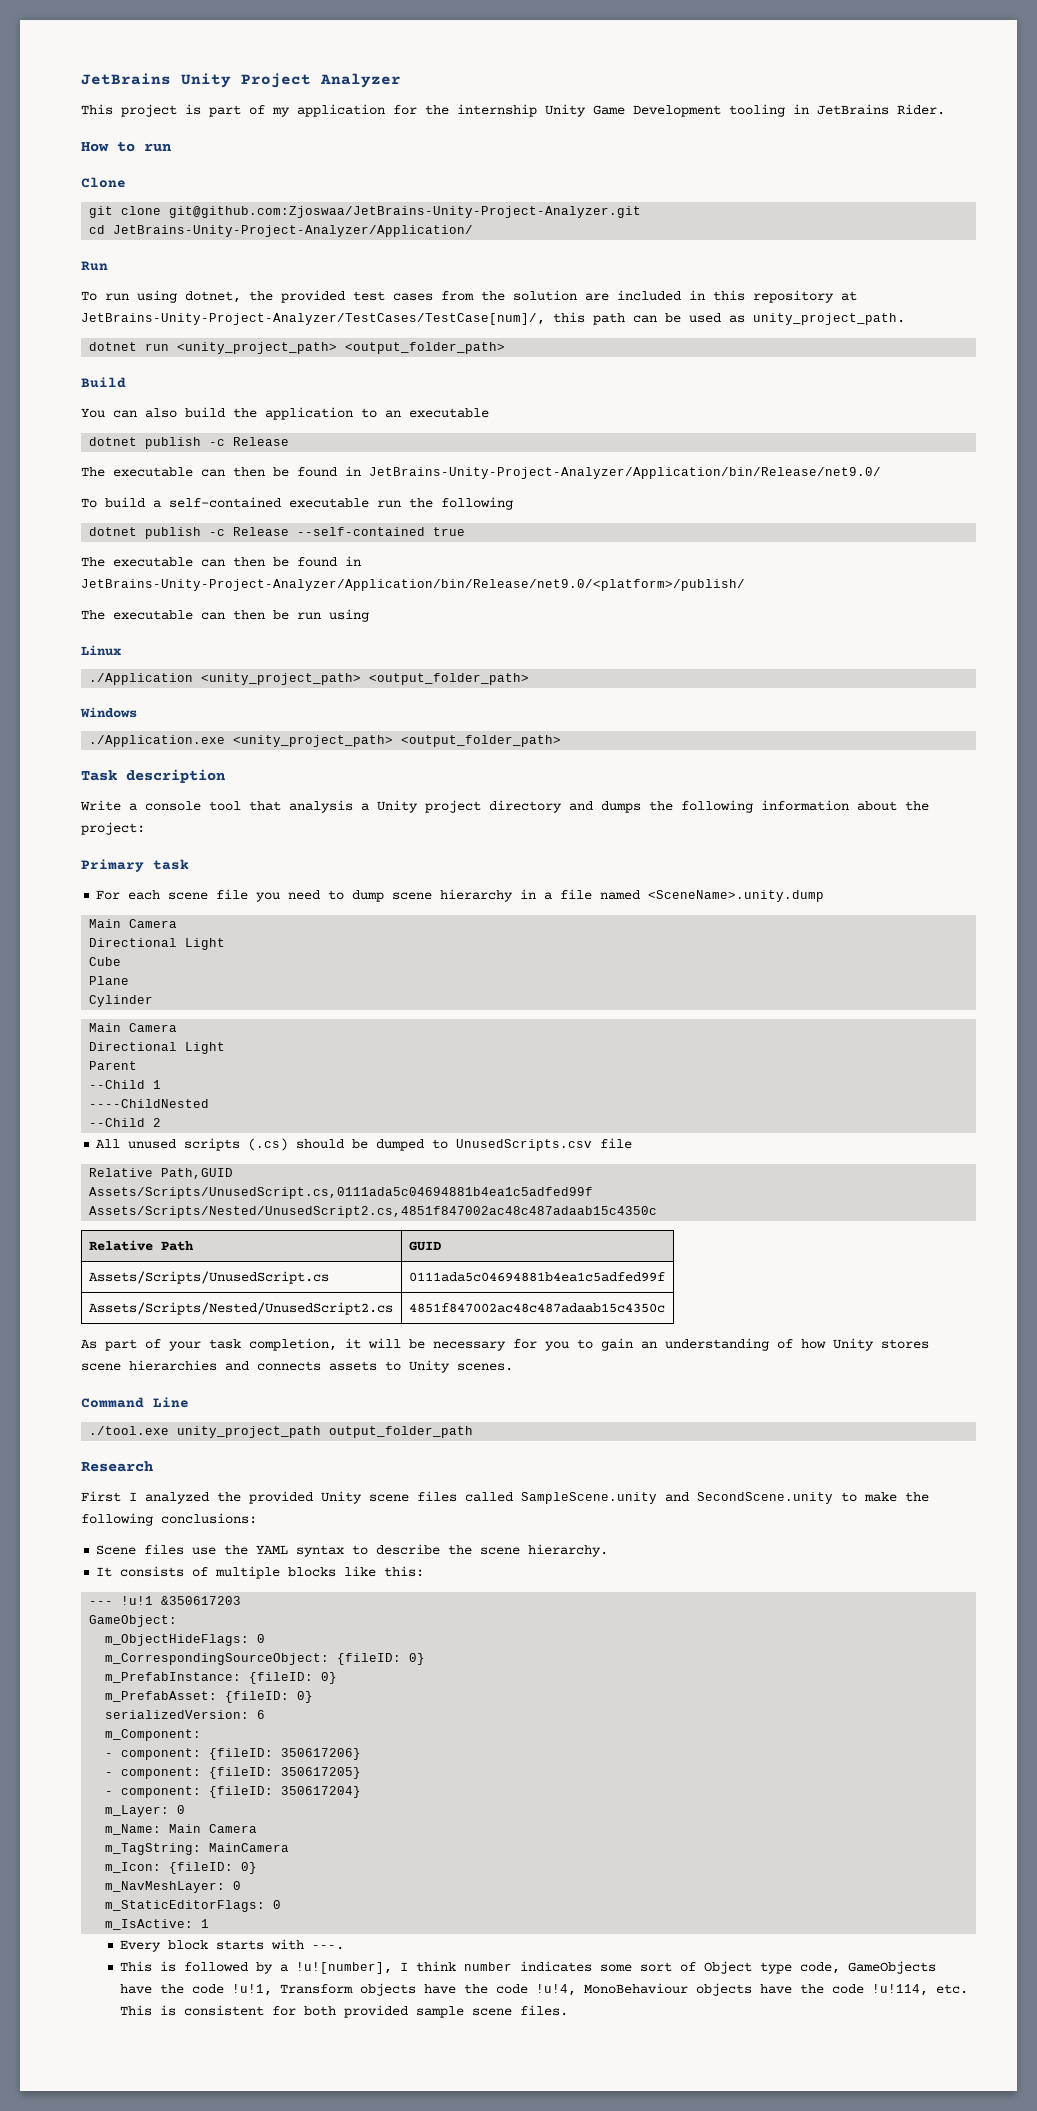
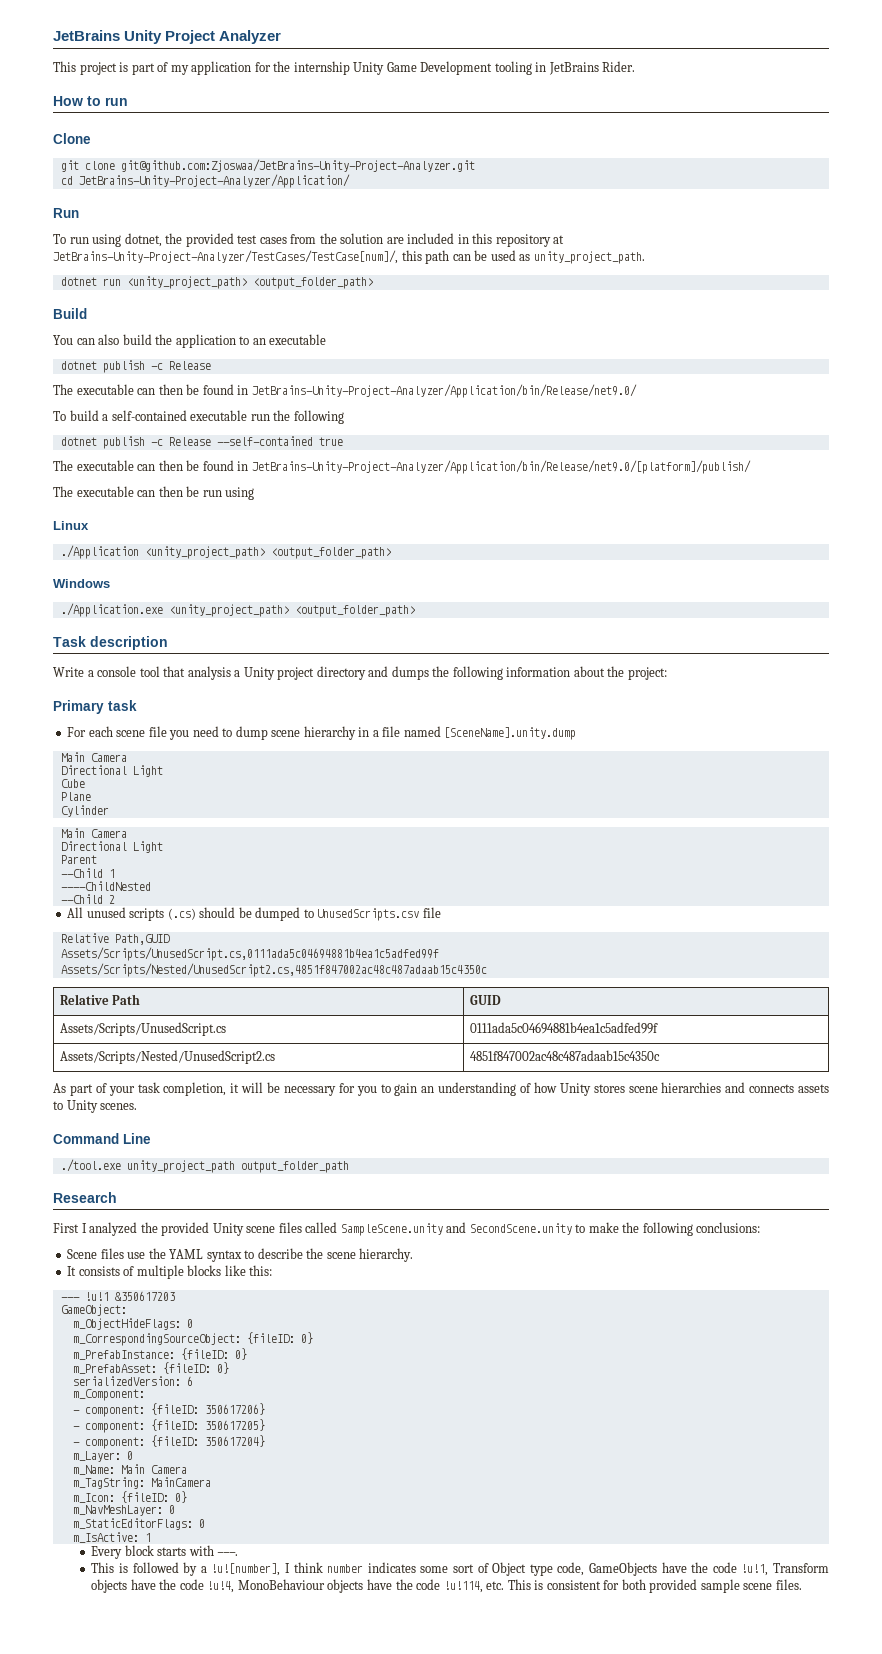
- The executable can then be found in JetBrains-Unity-Project-Analyzer/Application/bin/Release/net9.0/<platform>/publish/
+ The executable can then be found in JetBrains-Unity-Project-Analyzer/Application/bin/Release/net9.0/[platform]/publish/
- For each scene file you need to dump scene hierarchy in a file named <SceneName>.unity.dump
+ For each scene file you need to dump scene hierarchy in a file named [SceneName].unity.dump

